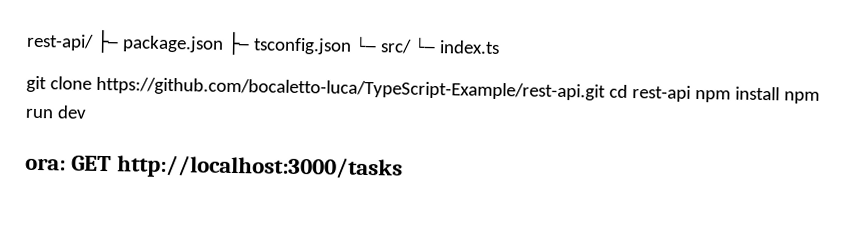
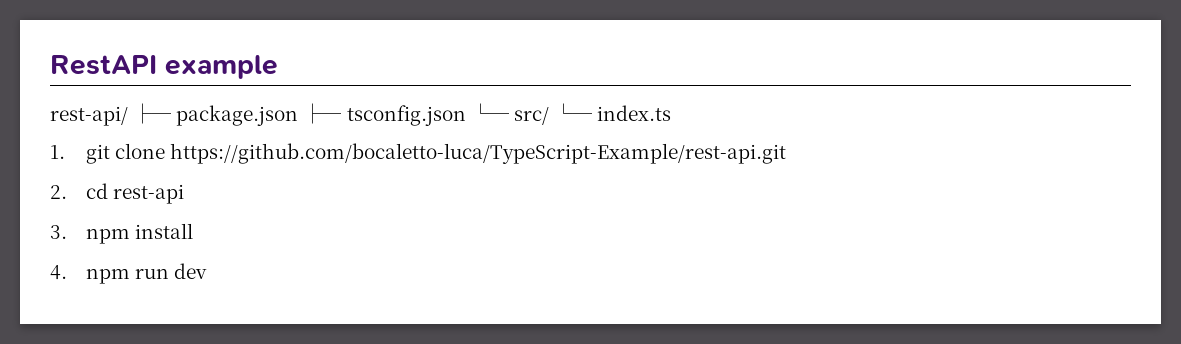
+ RestAPI example
- git clone https://github.com/bocaletto-luca/TypeScript-Example/rest-api.git cd rest-api npm install npm run dev
+ 1. git clone https://github.com/bocaletto-luca/TypeScript-Example/rest-api.git
+ 2. cd rest-api
+ 3. npm install
+ 4. npm run dev
- ora: GET http://localhost:3000/tasks

